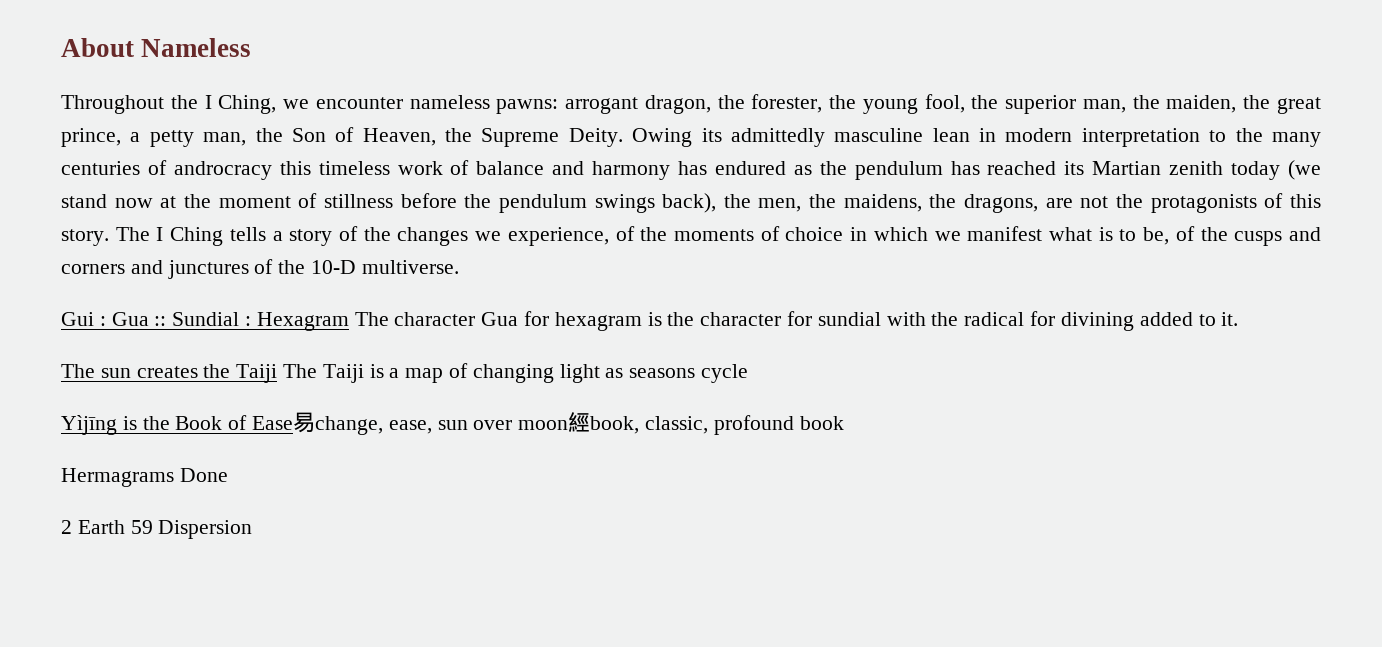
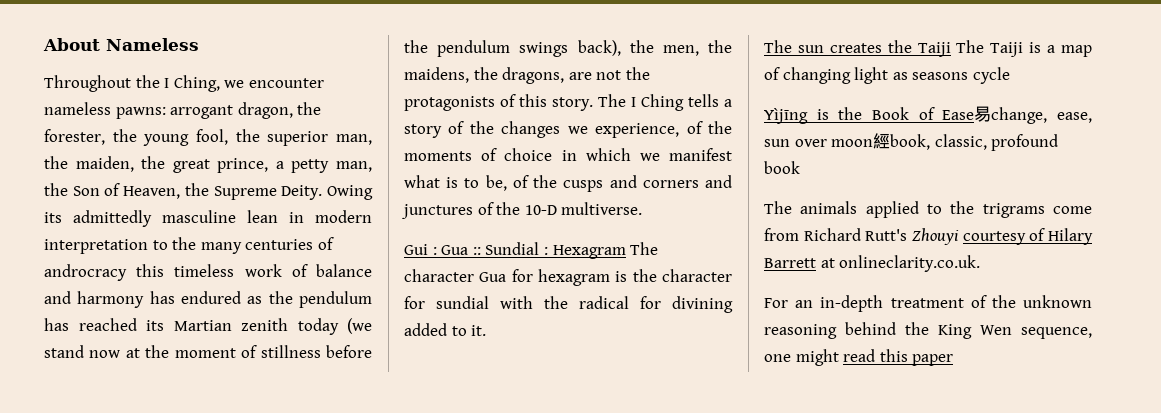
- Hermagrams Done
- 2 Earth 59 Dispersion
+ The animals applied to the trigrams come from Richard Rutt's Zhouyi courtesy of Hilary Barrett at onlineclarity.co.uk.
+ For an in-depth treatment of the unknown reasoning behind the King Wen sequence, one might read this paper

